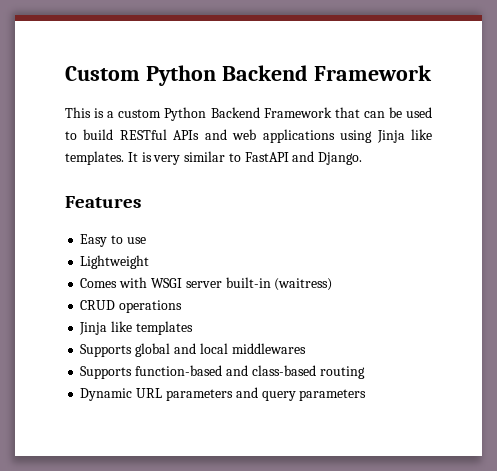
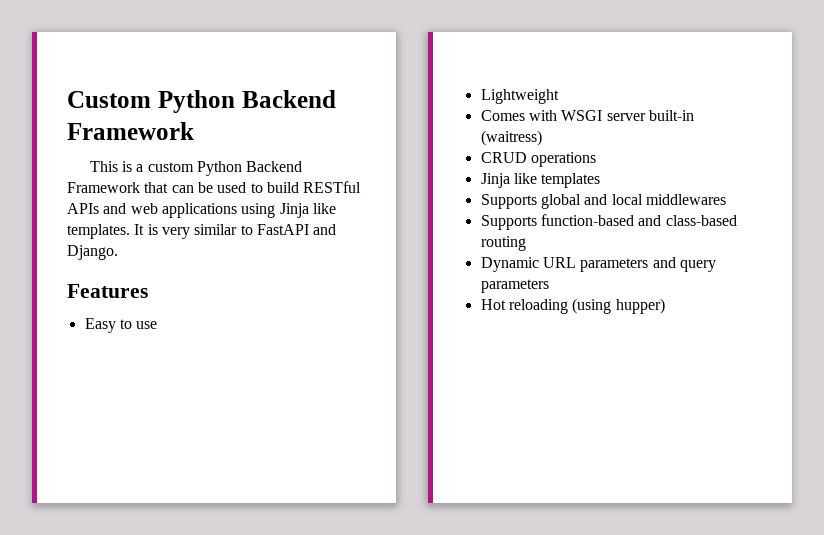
+ Hot reloading (using hupper)

